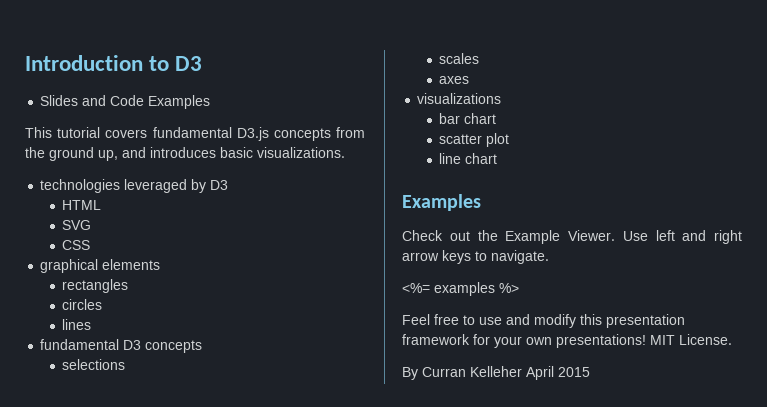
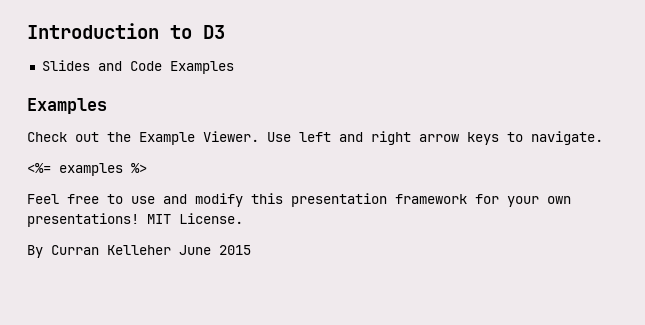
- This tutorial covers fundamental D3.js concepts from the ground up, and introduces basic visualizations.
- technologies leveraged by D3
- HTML
- SVG
- CSS
- graphical elements
- rectangles
- circles
- lines
- fundamental D3 concepts
- selections
- scales
- axes
- visualizations
- bar chart
- scatter plot
- line chart
- By Curran Kelleher April 2015
+ By Curran Kelleher June 2015

